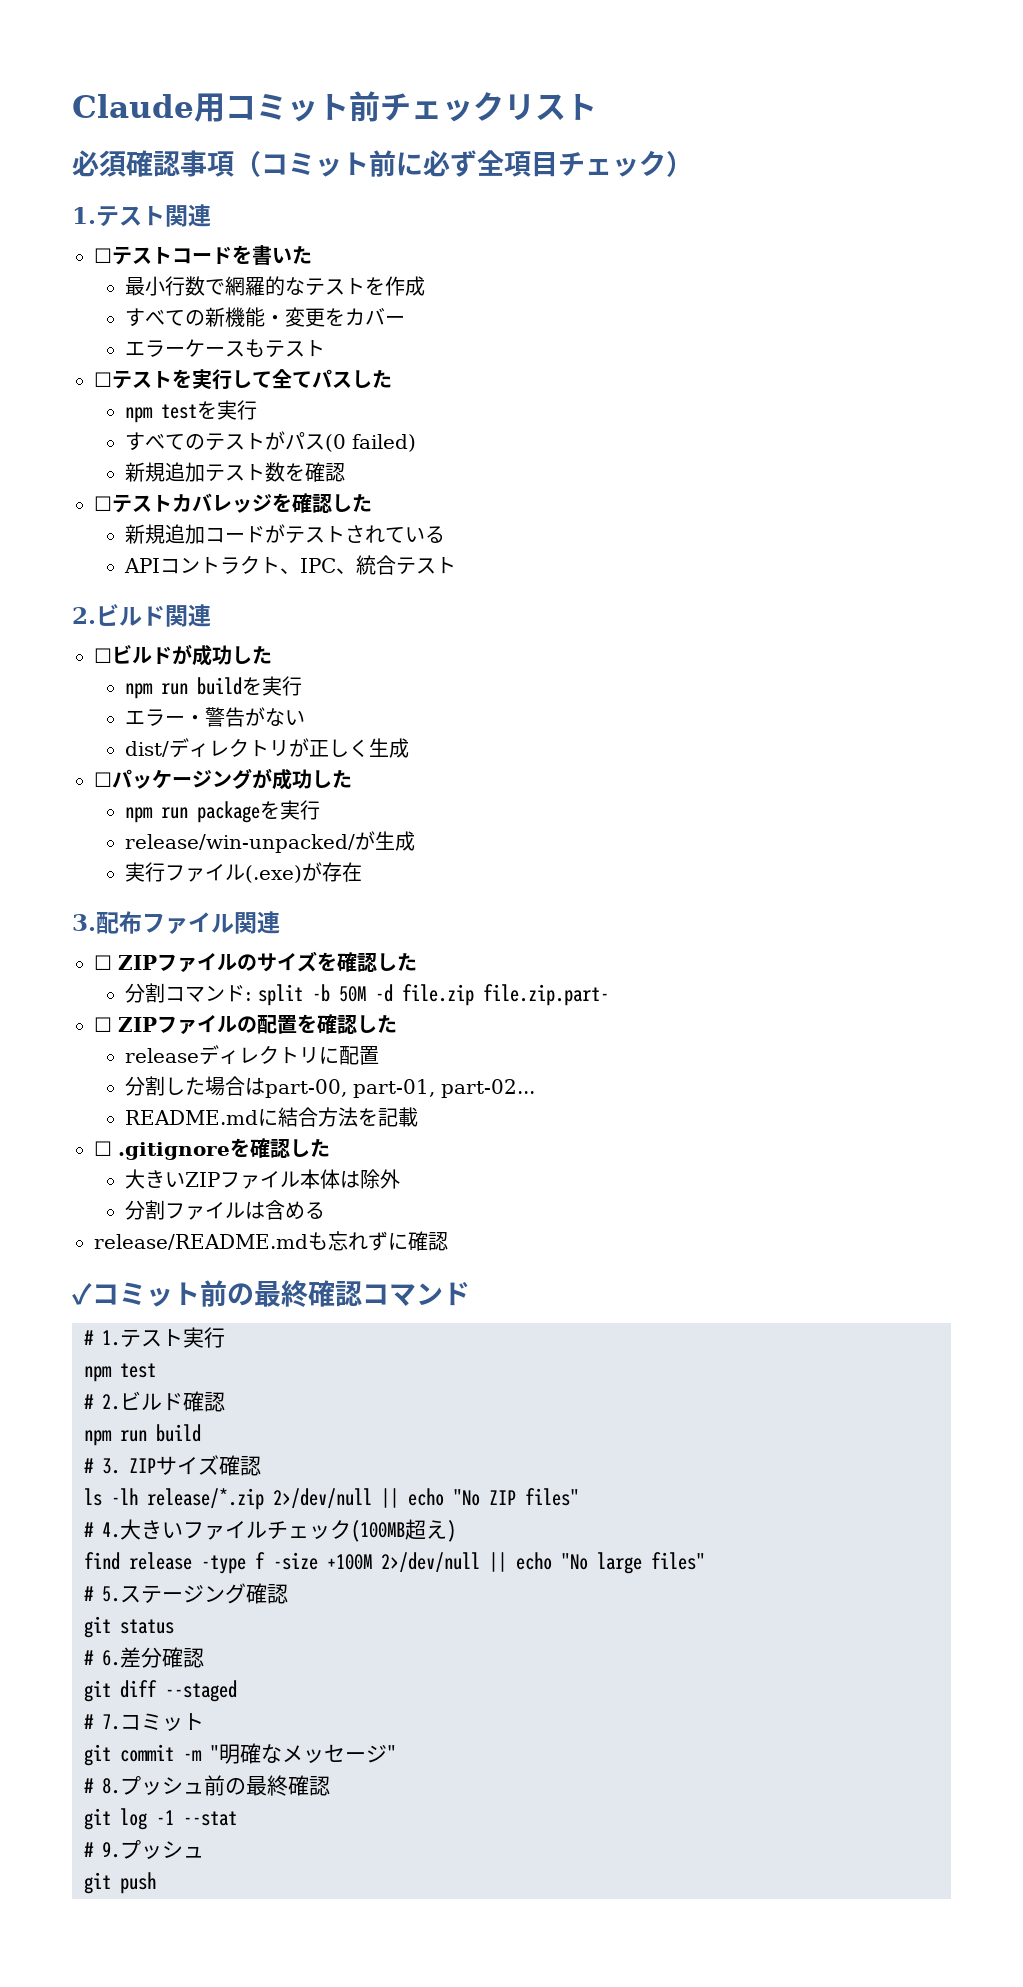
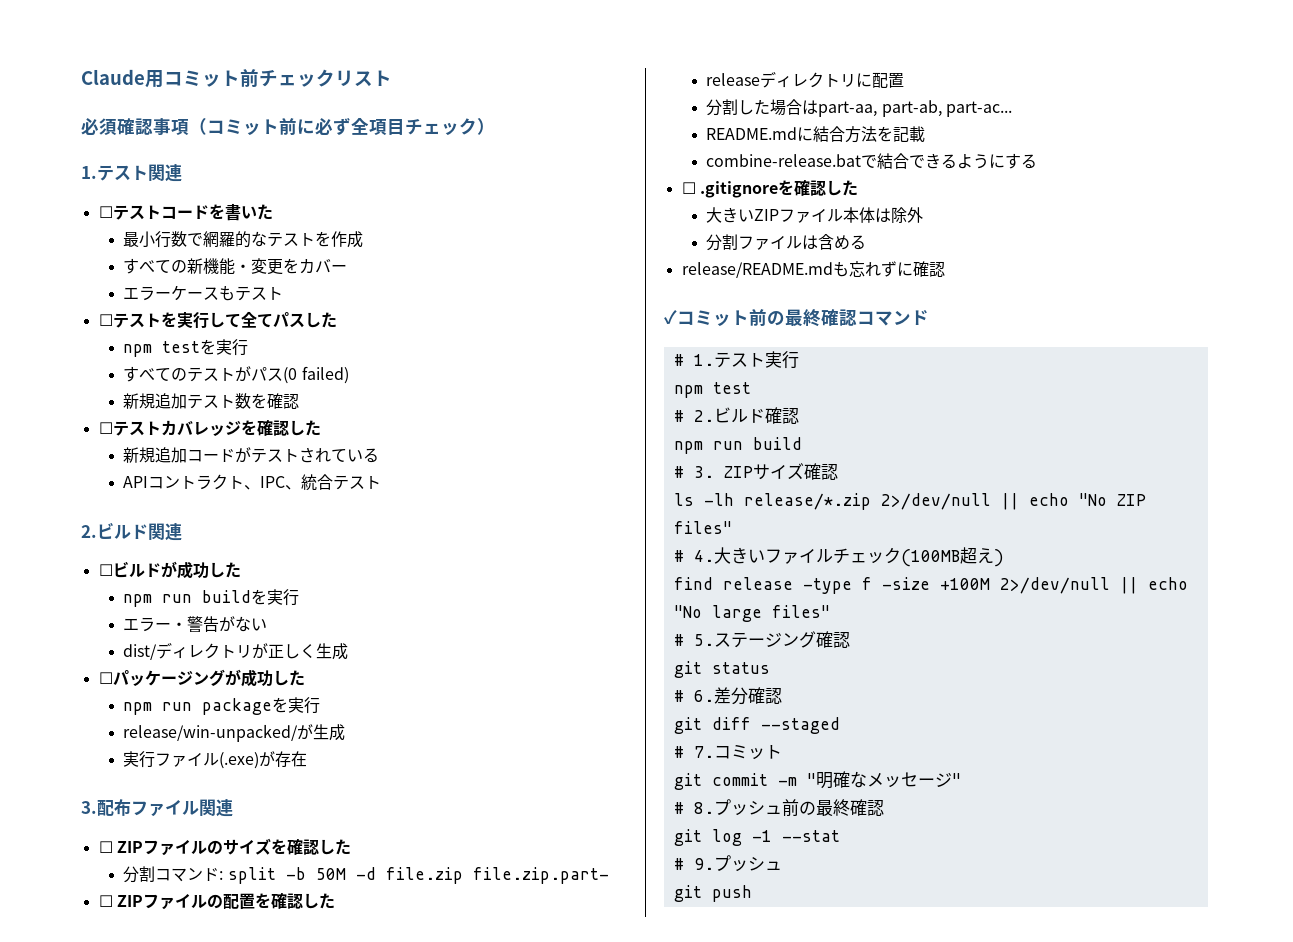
- 分割した場合はpart-00, part-01, part-02...
+ 分割した場合はpart-aa, part-ab, part-ac...
+ combine-release.batで結合できるようにする

